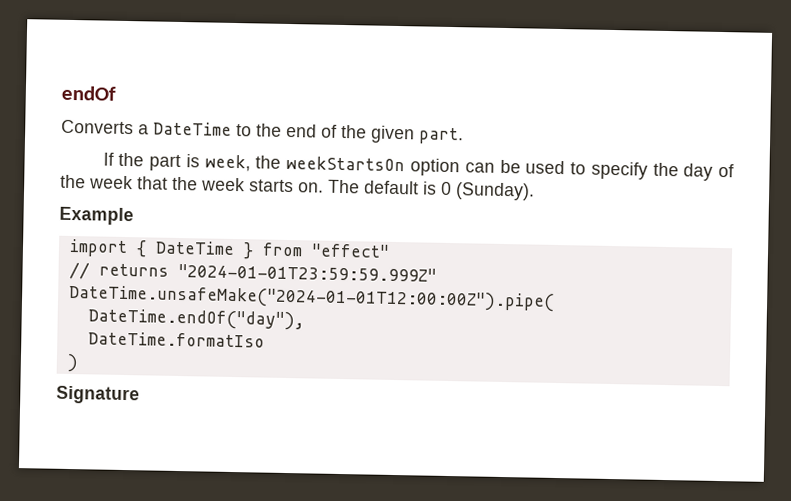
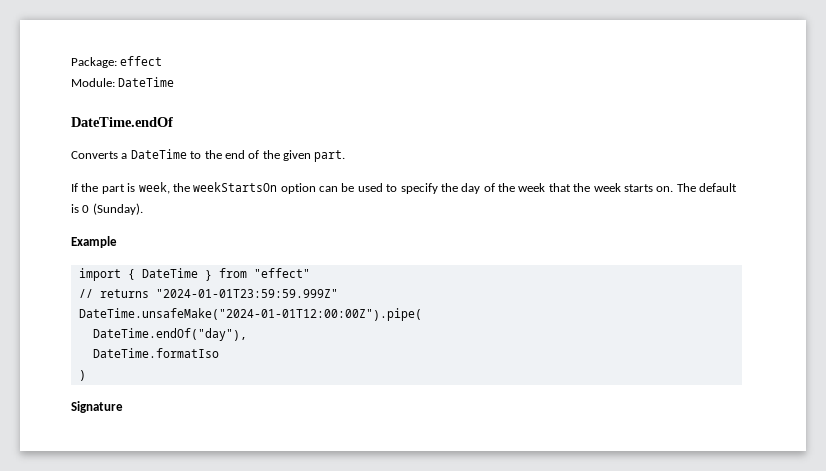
- endOf
+ Package: effect
+ Module: DateTime
+ DateTime.endOf

